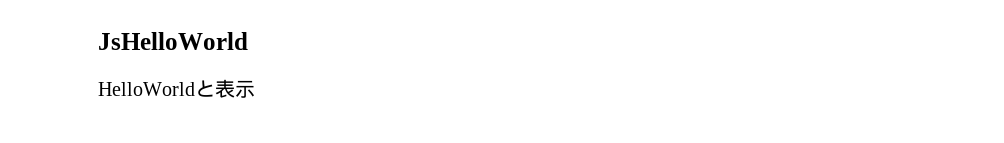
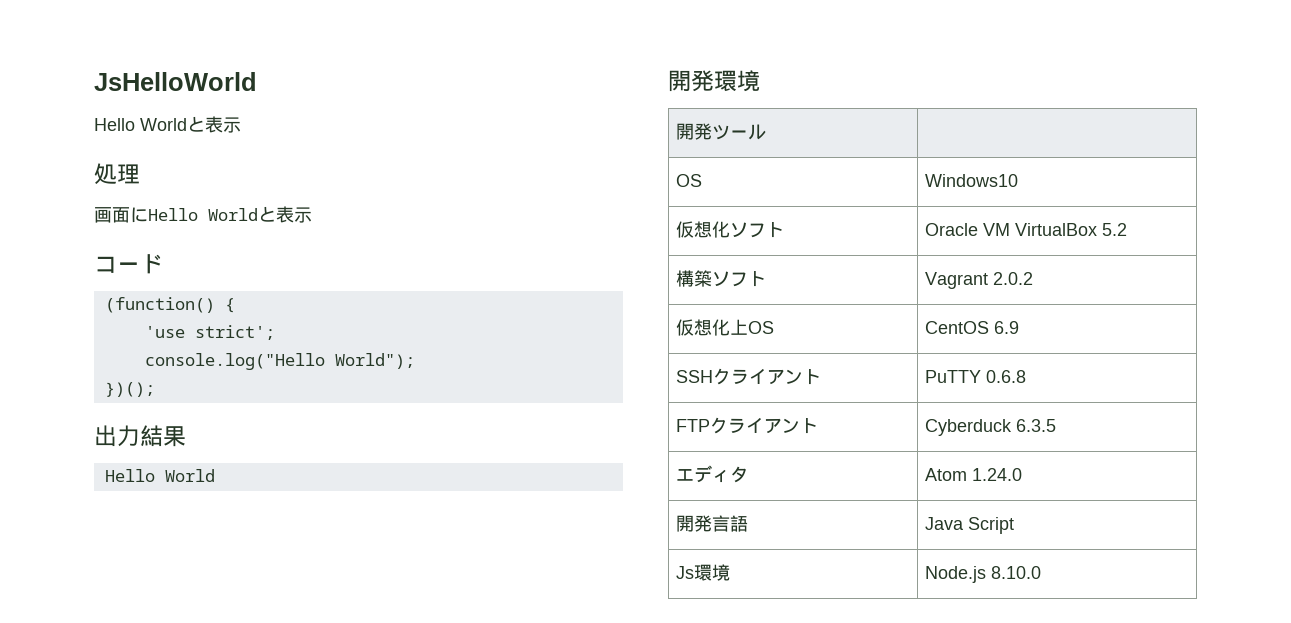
  JsHelloWorld
- HelloWorldと表示
+ Hello Worldと表示
+ 処理
+ 画面にHello Worldと表示
+ コード
+ (function() {
+ 'use strict';
+ console.log("Hello World");
+ })();
+ 出力結果
+ Hello World
+ 開発環境
+ 開発ツール |
+ OS | Windows10
+ 仮想化ソフト | Oracle VM VirtualBox 5.2
+ 構築ソフト | Vagrant 2.0.2
+ 仮想化上OS | CentOS 6.9
+ SSHクライアント | PuTTY 0.6.8
+ FTPクライアント | Cyberduck 6.3.5
+ エディタ | Atom 1.24.0
+ 開発言語 | Java Script
+ Js環境 | Node.js 8.10.0

